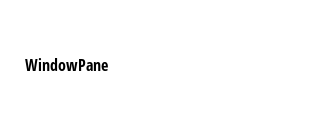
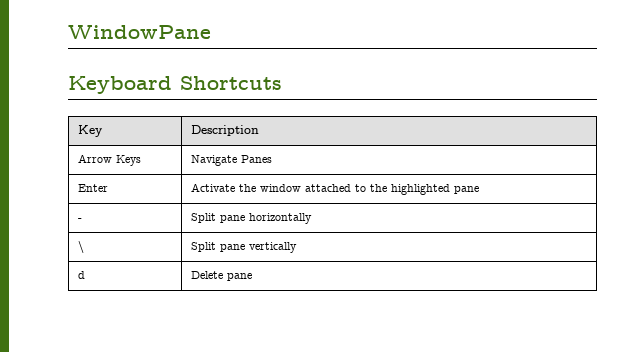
+ Keyboard Shortcuts
+ Key | Description
+ Arrow Keys | Navigate Panes
+ Enter | Activate the window attached to the highlighted pane
+ - | Split pane horizontally
+ \ | Split pane vertically
+ d | Delete pane

